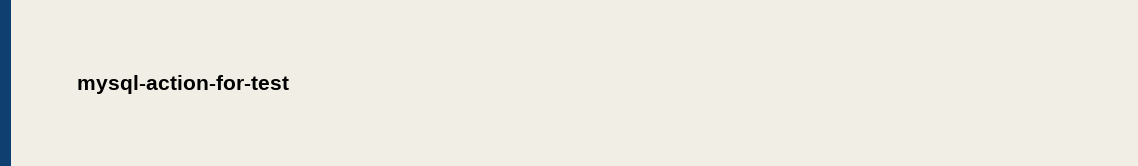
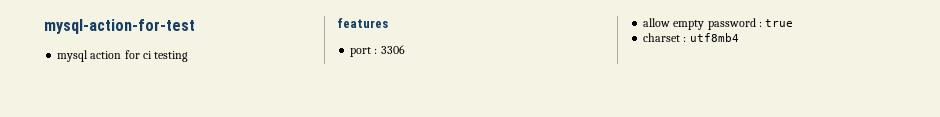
+ mysql action for ci testing
+ features
+ port : 3306
+ allow empty password : true
+ charset : utf8mb4

